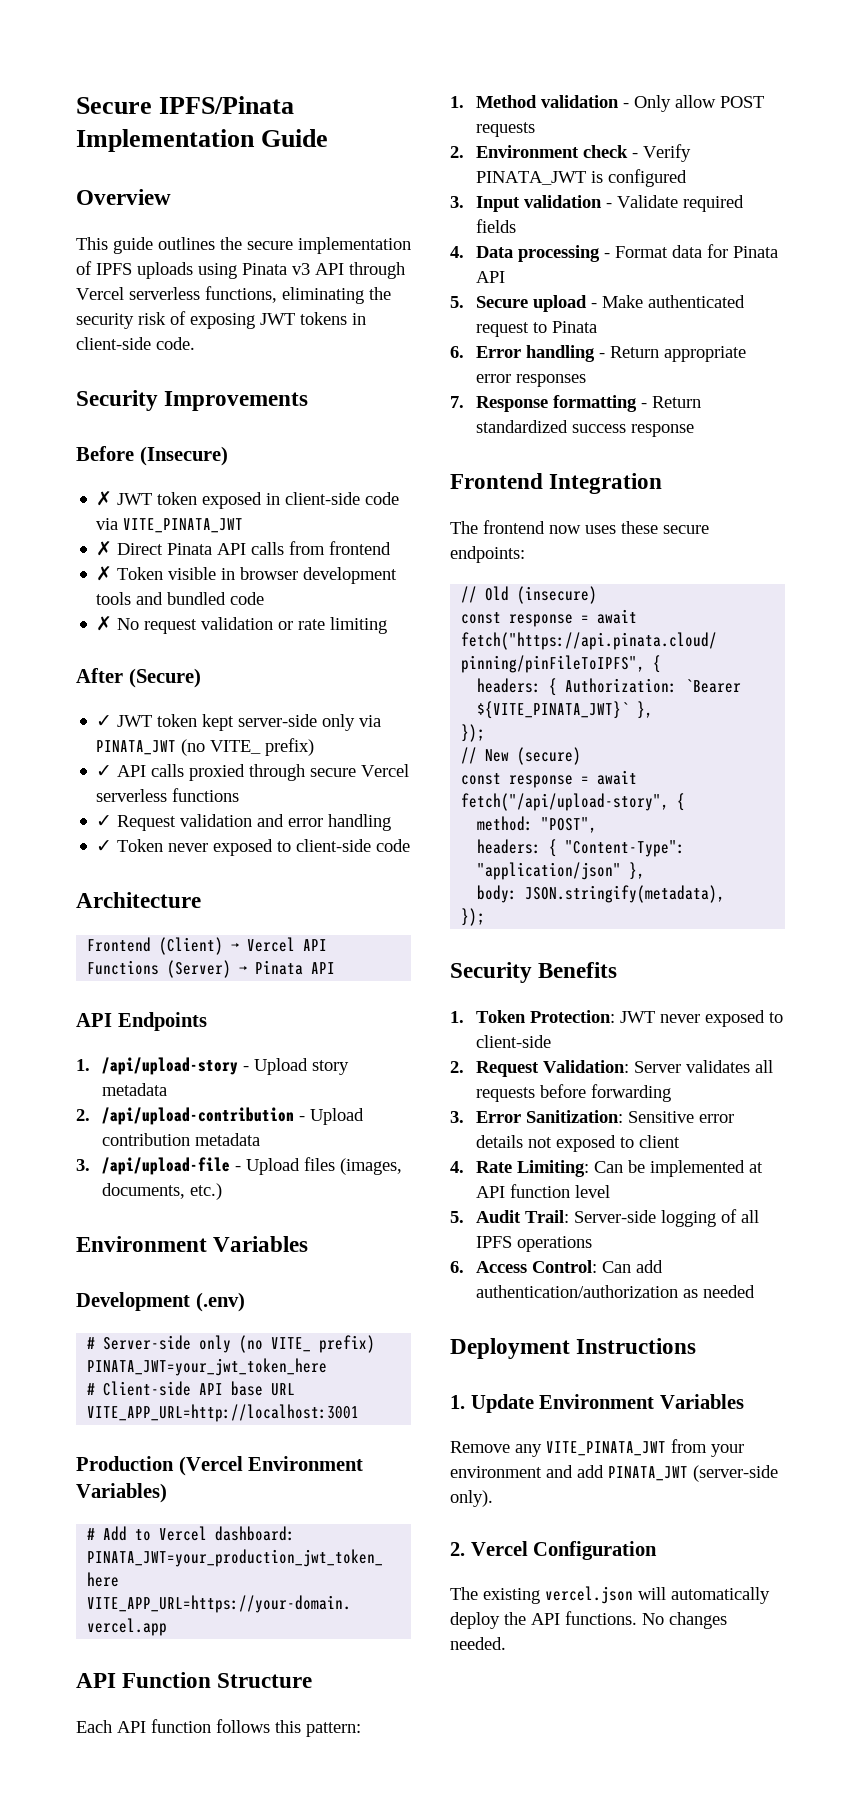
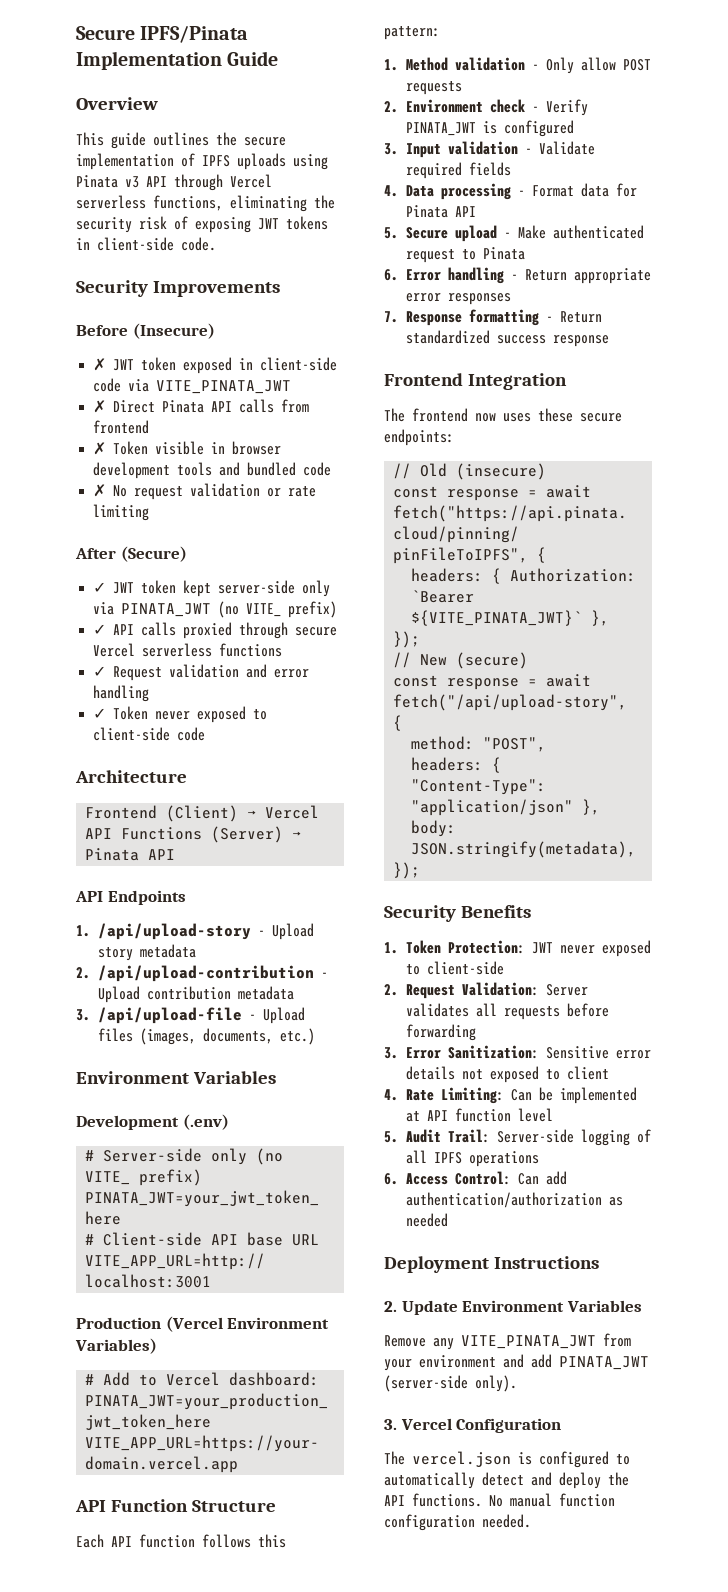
- 1. Update Environment Variables
+ 2. Update Environment Variables
- 2. Vercel Configuration
+ 3. Vercel Configuration
- The existing vercel.json will automatically deploy the API functions.
+ The vercel.json is configured to automatically detect and deploy the API functions.
- No changes needed.
+ No manual function configuration needed.

